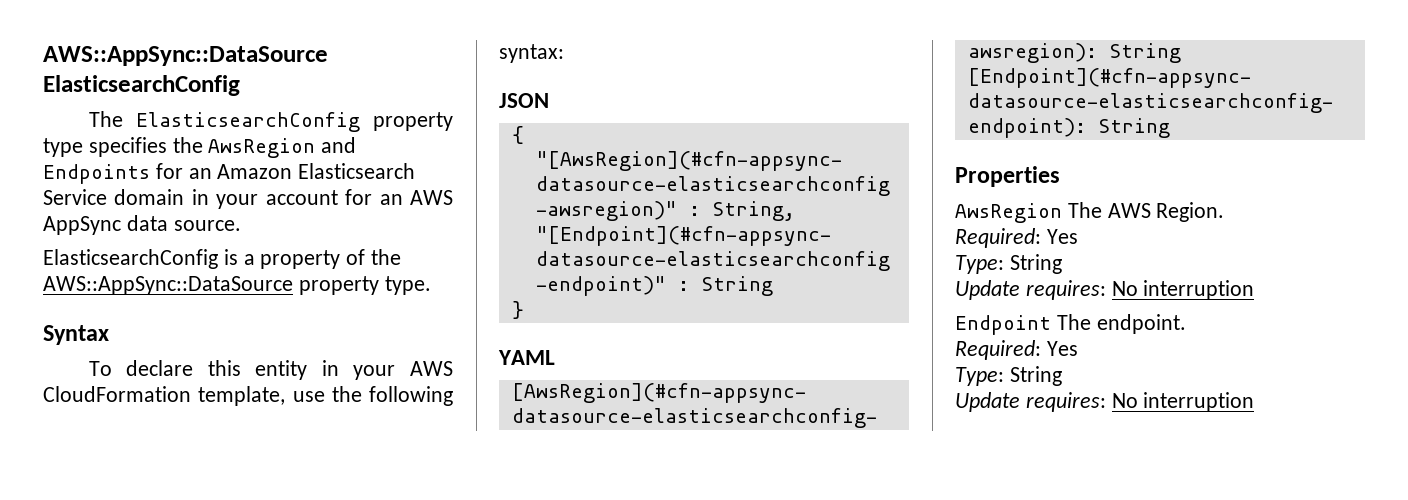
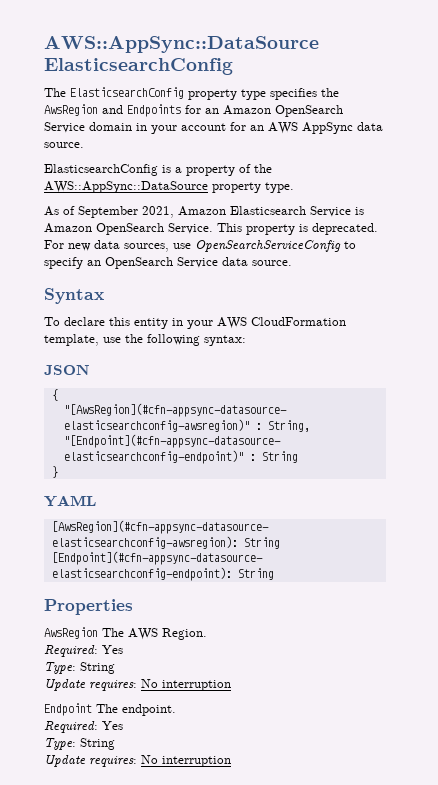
- The ElasticsearchConfig property type specifies the AwsRegion and Endpoints for an Amazon Elasticsearch Service domain in your account for an AWS AppSync data source.
+ The ElasticsearchConfig property type specifies the AwsRegion and Endpoints for an Amazon OpenSearch Service domain in your account for an AWS AppSync data source.
+ As of September 2021, Amazon Elasticsearch Service is Amazon OpenSearch Service. This property is deprecated. For new data sources, use OpenSearchServiceConfig to specify an OpenSearch Service data source.

